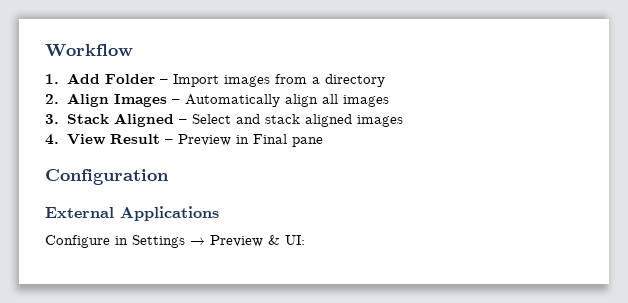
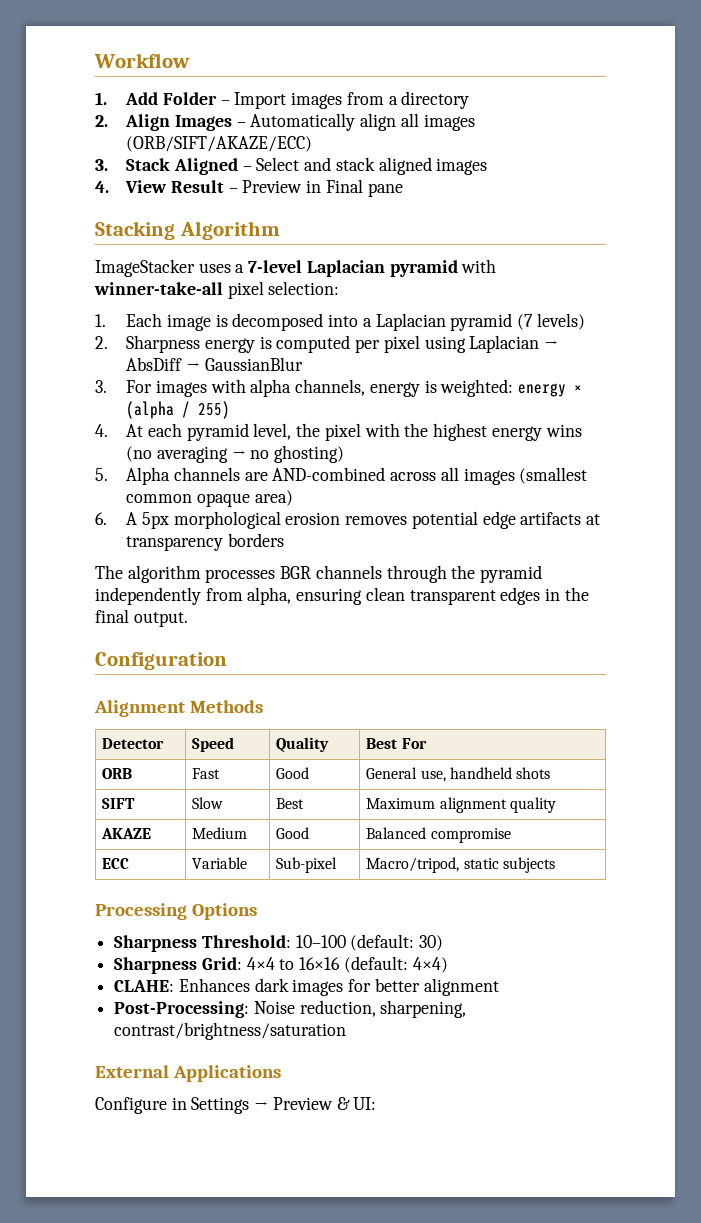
- 2. Align Images – Automatically align all images
+ 2. Align Images – Automatically align all images (ORB/SIFT/AKAZE/ECC)
+ Stacking Algorithm
+ ImageStacker uses a 7-level Laplacian pyramid with winner-take-all pixel selection:
+ 1. Each image is decomposed into a Laplacian pyramid (7 levels)
+ 2. Sharpness energy is computed per pixel using Laplacian → AbsDiff → GaussianBlur
+ 3. For images with alpha channels, energy is weighted: energy × (alpha / 255)
+ 4. At each pyramid level, the pixel with the highest energy wins (no averaging → no ghosting)
+ 5. Alpha channels are AND-combined across all images (smallest common opaque area)
+ 6. A 5px morphological erosion removes potential edge artifacts at transparency borders
+ The algorithm processes BGR channels through the pyramid independently from alpha, ensuring clean transparent edges in the final output.
  Configuration
+ Alignment Methods
+ Detector | Speed | Quality | Best For
+ ORB | Fast | Good | General use, handheld shots
+ SIFT | Slow | Best | Maximum alignment quality
+ AKAZE | Medium | Good | Balanced compromise
+ ECC | Variable | Sub-pixel | Macro/tripod, static subjects
+ Processing Options
+ Sharpness Threshold: 10–100 (default: 30)
+ Sharpness Grid: 4×4 to 16×16 (default: 4×4)
+ CLAHE: Enhances dark images for better alignment
+ Post-Processing: Noise reduction, sharpening, contrast/brightness/saturation

